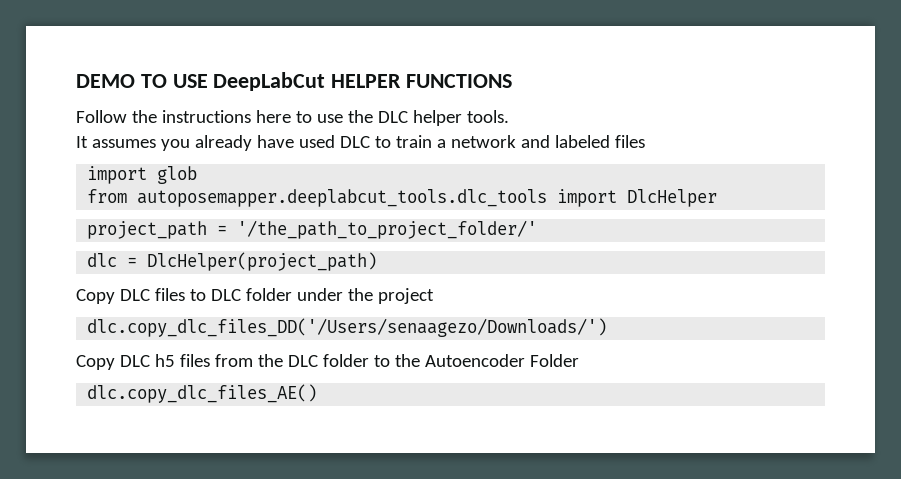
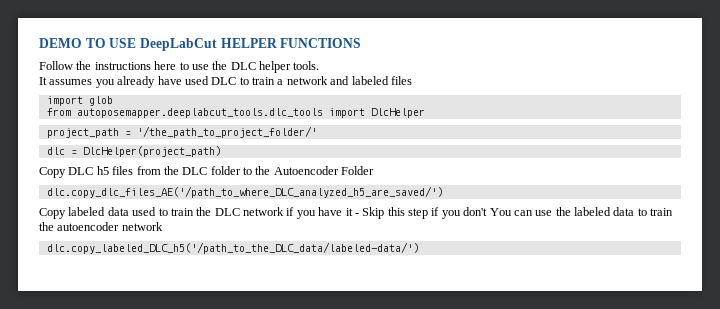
- Copy DLC files to DLC folder under the project
- dlc.copy_dlc_files_DD('/Users/senaagezo/Downloads/')
- dlc.copy_dlc_files_AE()
+ dlc.copy_dlc_files_AE('/path_to_where_DLC_analyzed_h5_are_saved/')
+ Copy labeled data used to train the DLC network if you have it - Skip this step if you don't You can use the labeled data to train the autoencoder network
+ dlc.copy_labeled_DLC_h5('/path_to_the_DLC_data/labeled-data/')

